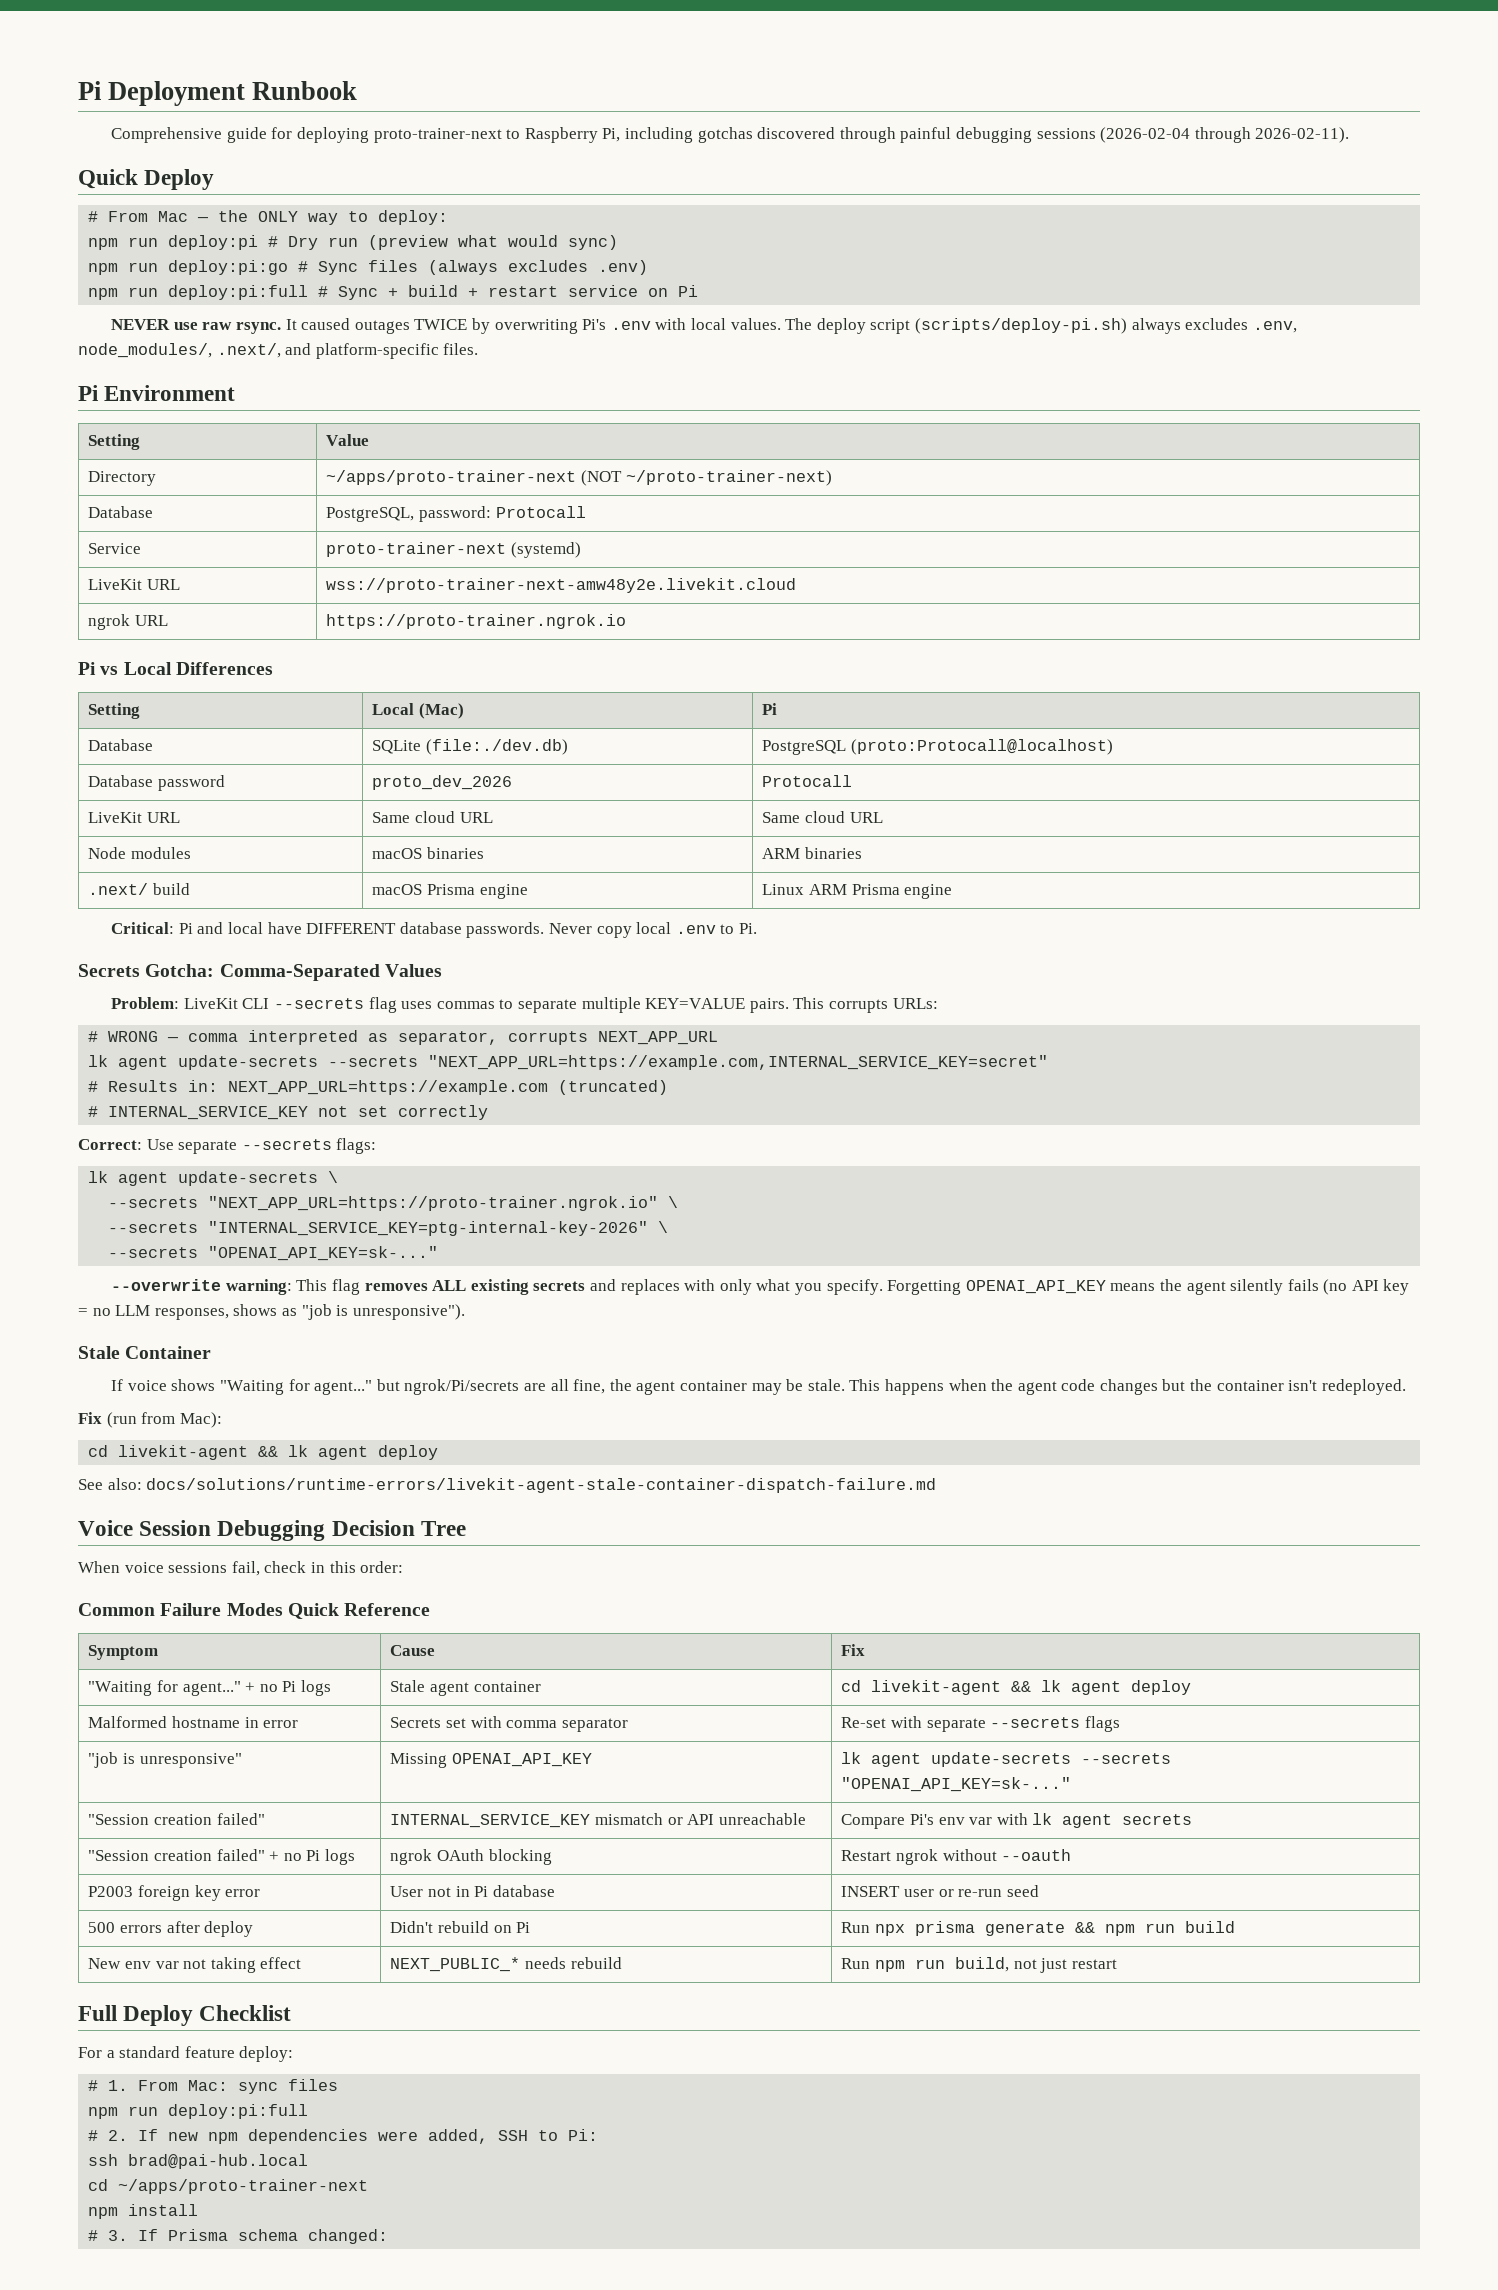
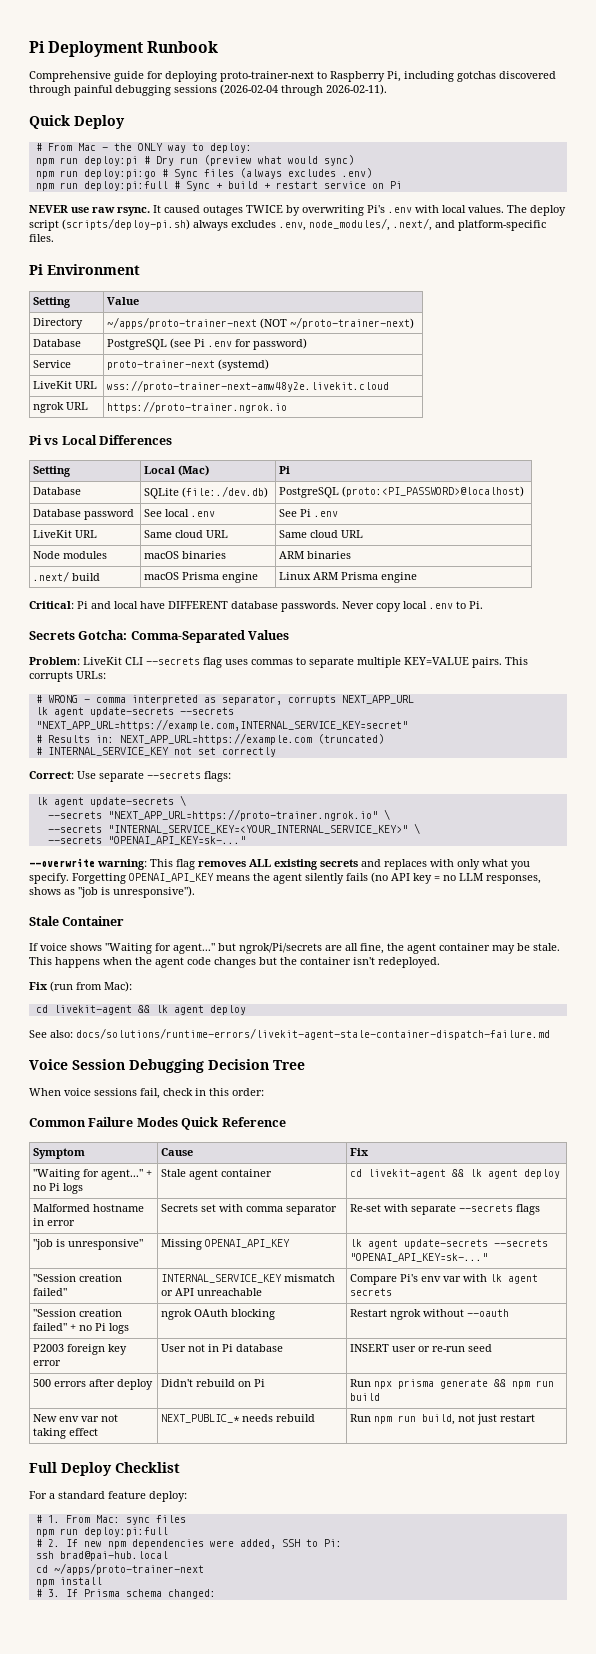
- Database | PostgreSQL, password: Protocall
+ Database | PostgreSQL (see Pi .env for password)
- Database | SQLite (file:./dev.db) | PostgreSQL (proto:Protocall@localhost)
+ Database | SQLite (file:./dev.db) | PostgreSQL (proto:<PI_PASSWORD>@localhost)
- Database password | proto_dev_2026 | Protocall
+ Database password | See local .env | See Pi .env
- --secrets "INTERNAL_SERVICE_KEY=ptg-internal-key-2026" \
+ --secrets "INTERNAL_SERVICE_KEY=<YOUR_INTERNAL_SERVICE_KEY>" \

